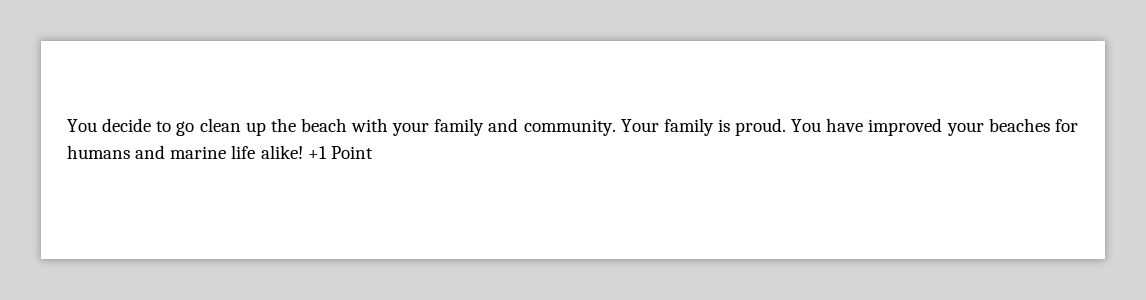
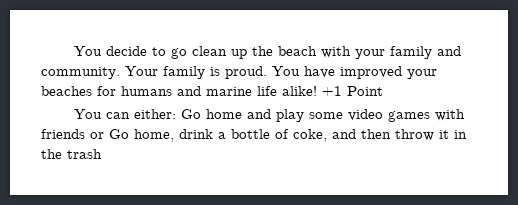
+ You can either: Go home and play some video games with friends or Go home, drink a bottle of coke, and then throw it in the trash

